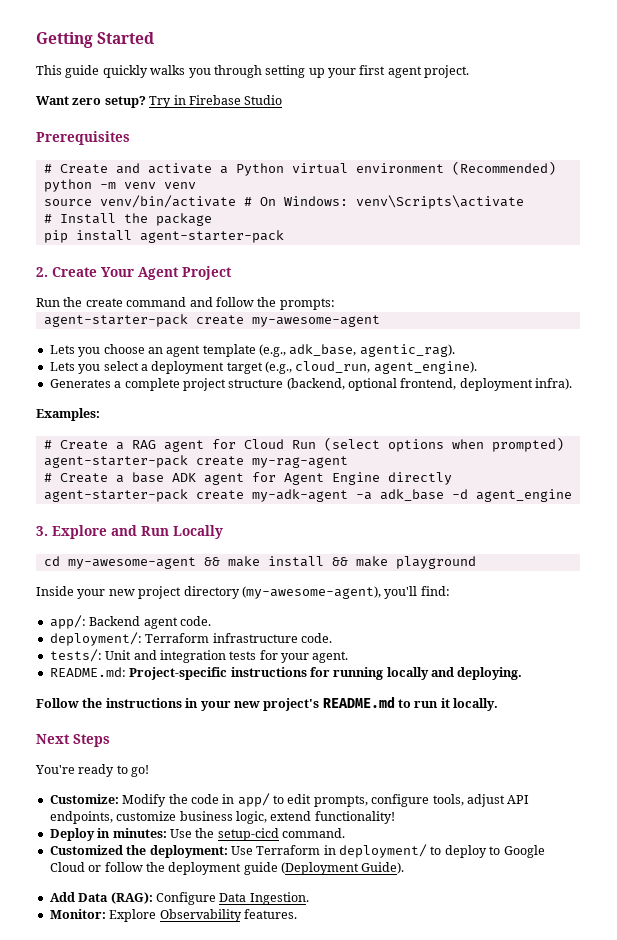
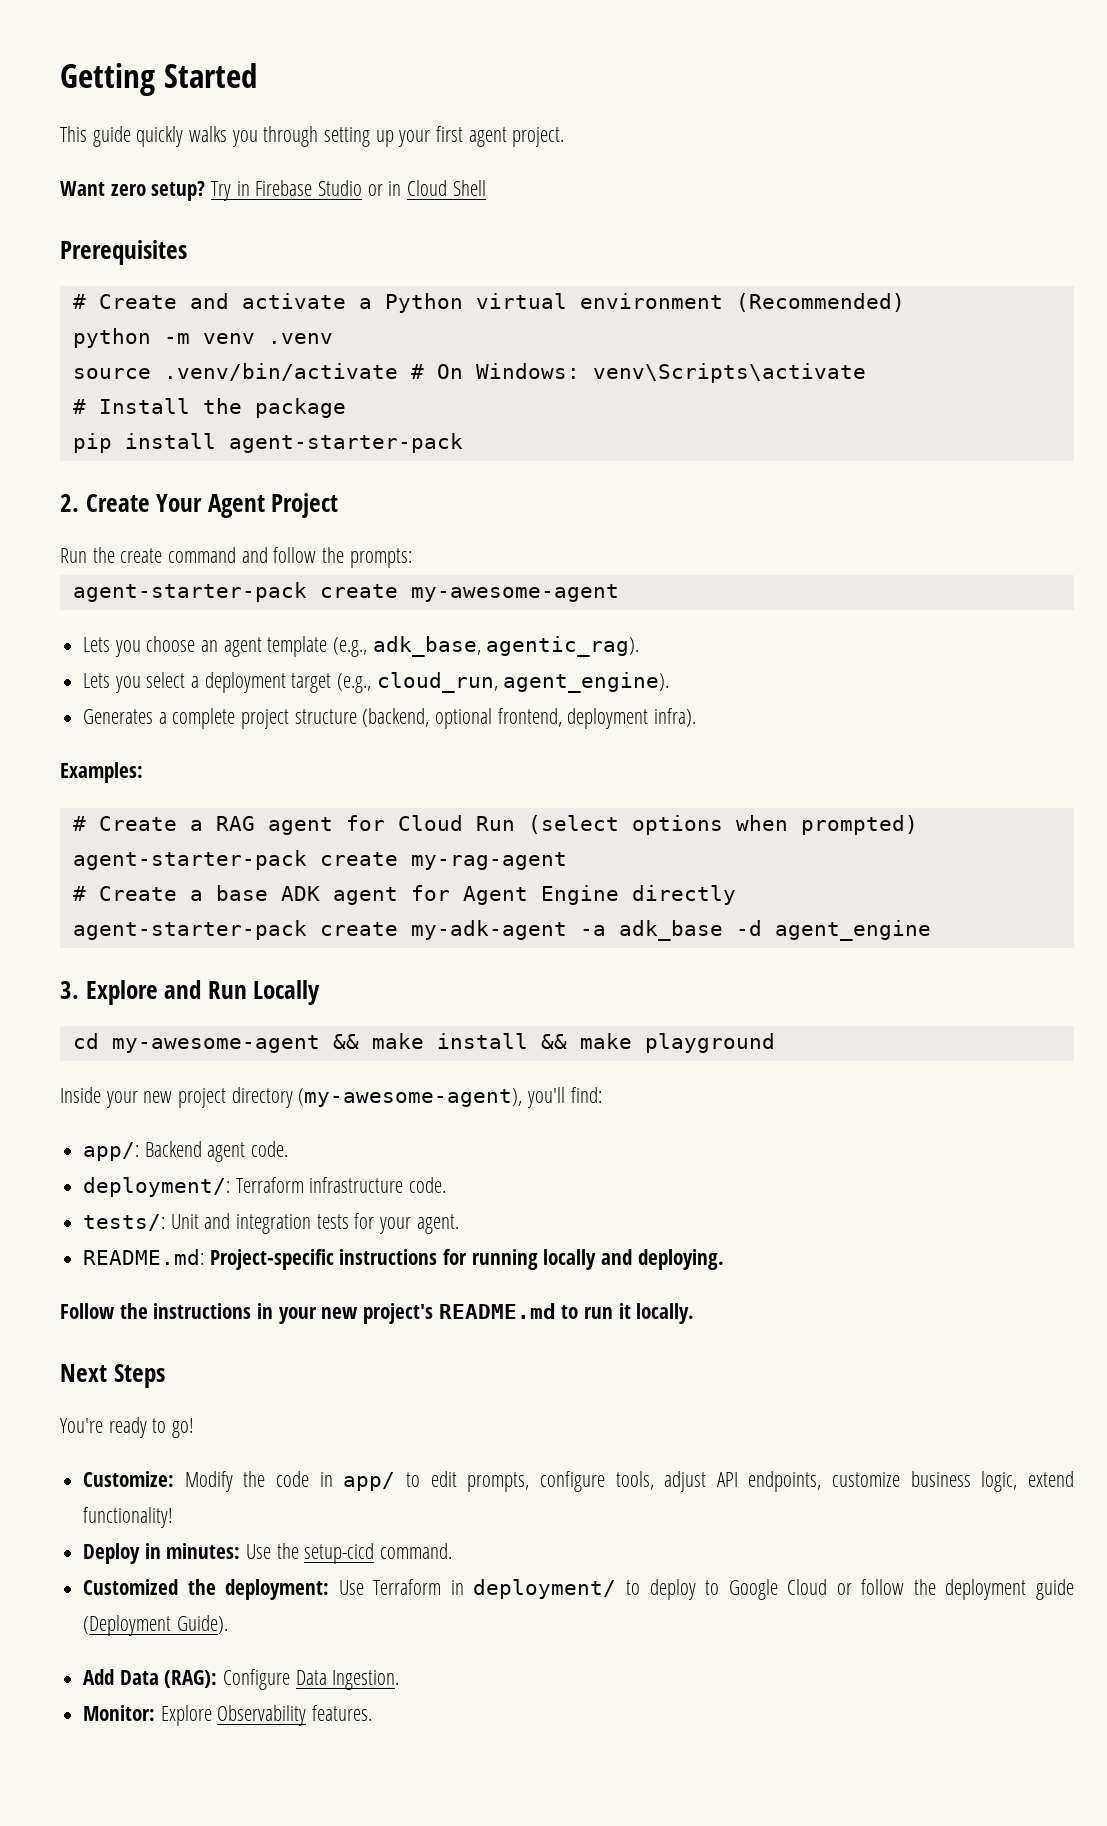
- Try in Firebase Studio
+ Try in Firebase Studio or in Cloud Shell
- python -m venv venv
+ python -m venv .venv
- source venv/bin/activate # On Windows: venv\Scripts\activate
+ source .venv/bin/activate # On Windows: venv\Scripts\activate

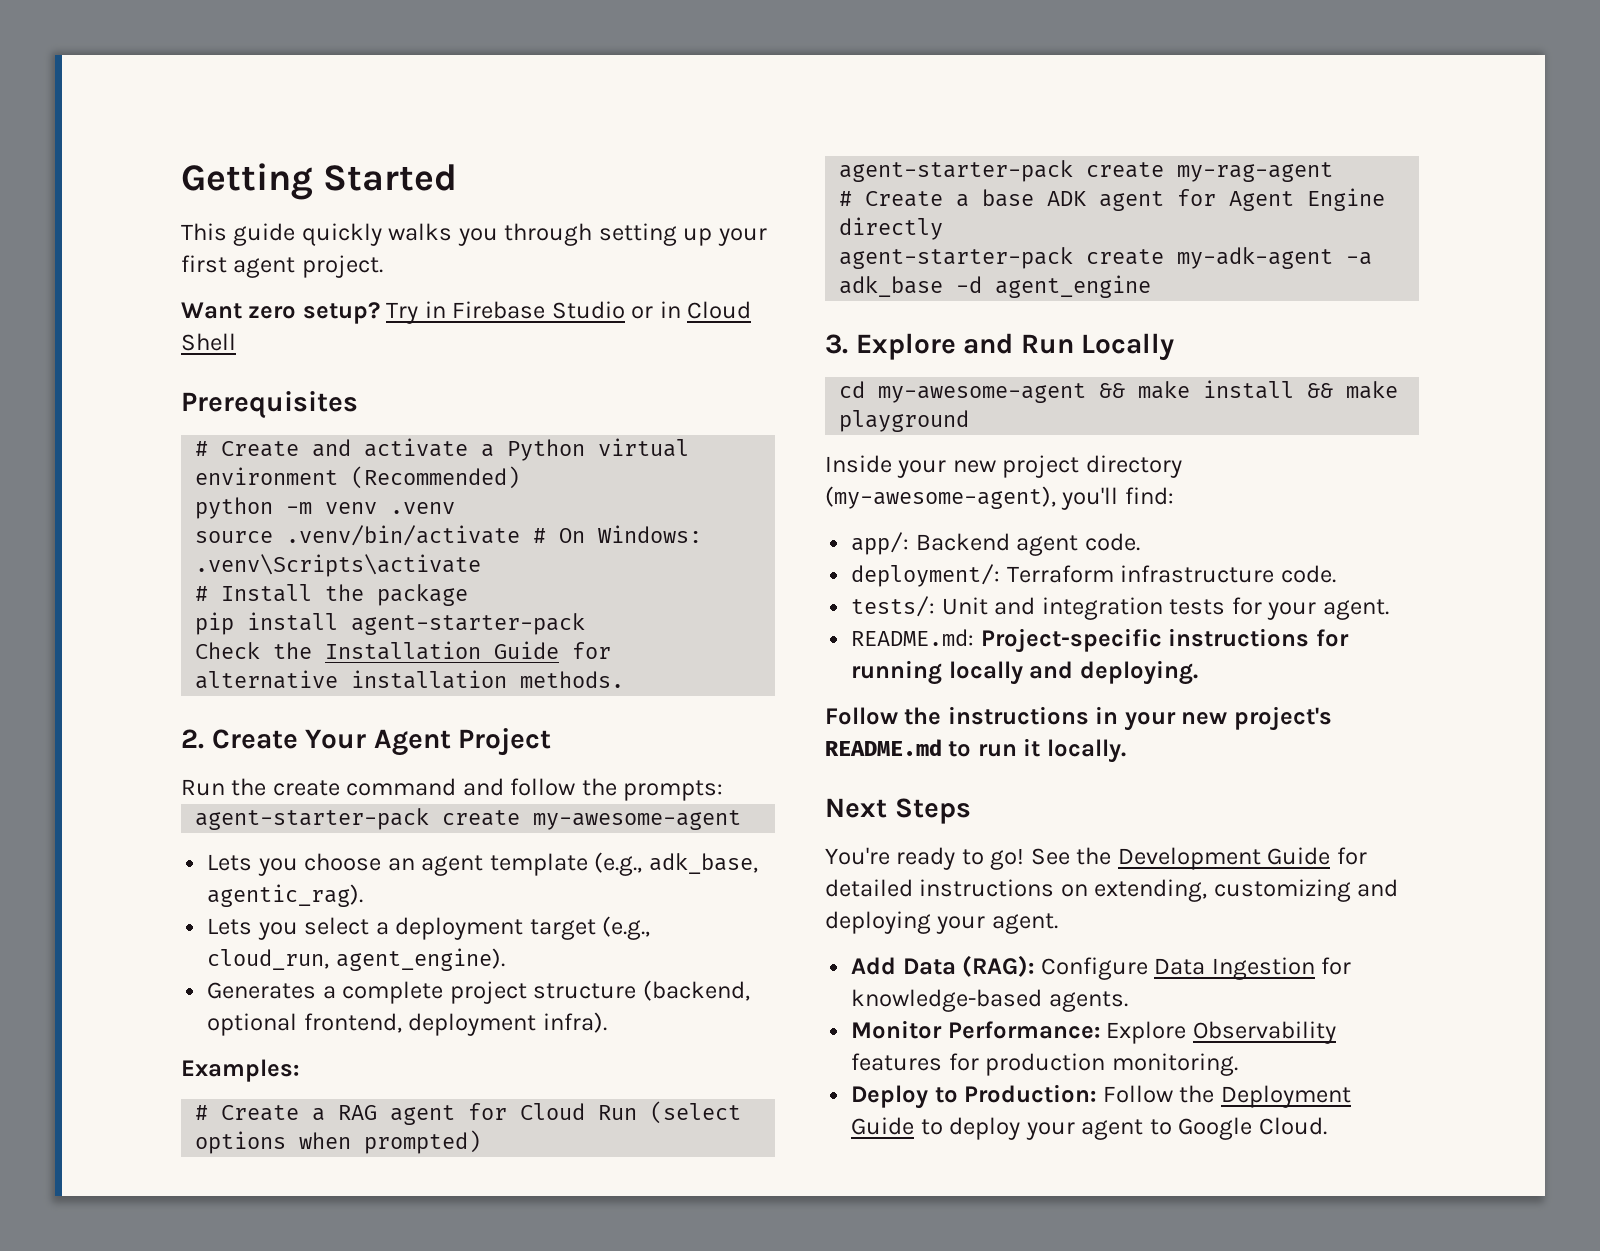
- source .venv/bin/activate # On Windows: venv\Scripts\activate
+ source .venv/bin/activate # On Windows: .venv\Scripts\activate
+ Check the Installation Guide for alternative installation methods.
- You're ready to go!
- Customize: Modify the code in app/ to edit prompts, configure tools, adjust API endpoints, customize business logic, extend functionality!
- Deploy in minutes: Use the setup-cicd command.
- Customized the deployment: Use Terraform in deployment/ to deploy to Google Cloud or follow the deployment guide (Deployment Guide).
+ You're ready to go! See the Development Guide for detailed instructions on extending, customizing and deploying your agent.
- Add Data (RAG): Configure Data Ingestion.
- Monitor: Explore Observability features.
+ Add Data (RAG): Configure Data Ingestion for knowledge-based agents.
+ Monitor Performance: Explore Observability features for production monitoring.
+ Deploy to Production: Follow the Deployment Guide to deploy your agent to Google Cloud.

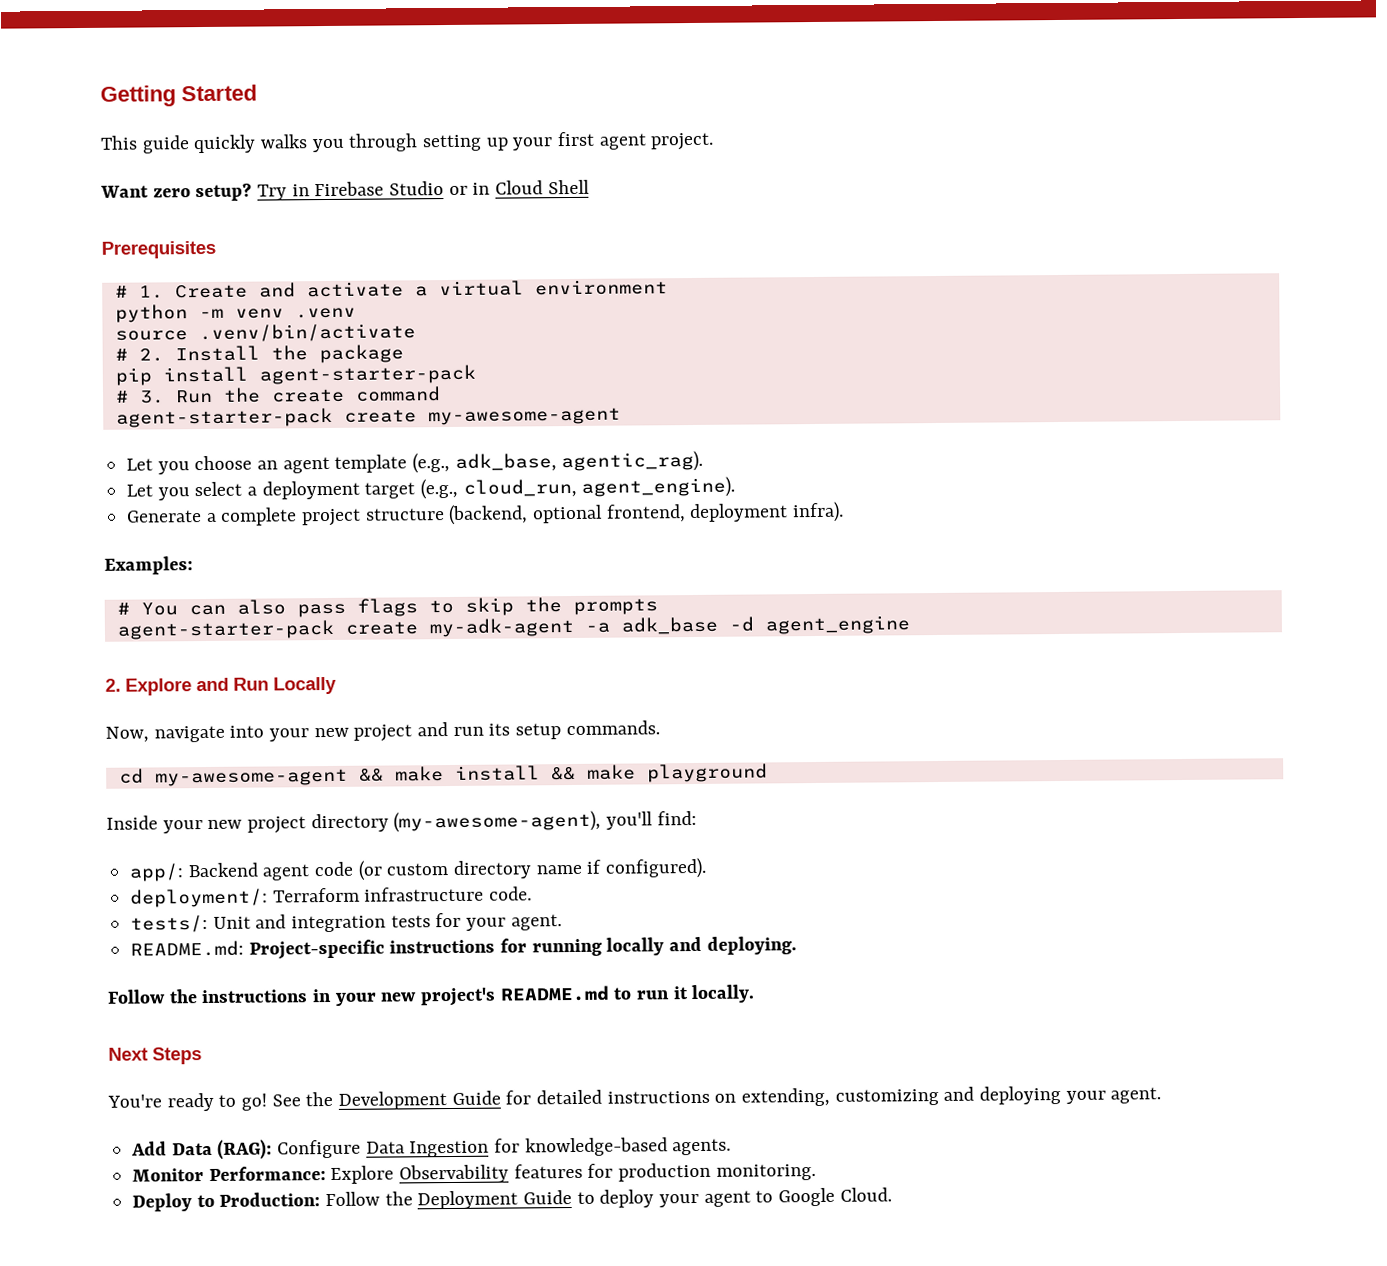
- # Create and activate a Python virtual environment (Recommended)
+ # 1. Create and activate a virtual environment
- source .venv/bin/activate # On Windows: .venv\Scripts\activate
- # Install the package
+ source .venv/bin/activate
+ # 2. Install the package
- Check the Installation Guide for alternative installation methods.
- 2. Create Your Agent Project
- Run the create command and follow the prompts:
+ # 3. Run the create command
- Lets you choose an agent template (e.g., adk_base, agentic_rag).
+ Let you choose an agent template (e.g., adk_base, agentic_rag).
- Lets you select a deployment target (e.g., cloud_run, agent_engine).
+ Let you select a deployment target (e.g., cloud_run, agent_engine).
- Generates a complete project structure (backend, optional frontend, deployment infra).
+ Generate a complete project structure (backend, optional frontend, deployment infra).
- # Create a RAG agent for Cloud Run (select options when prompted)
- agent-starter-pack create my-rag-agent
- # Create a base ADK agent for Agent Engine directly
+ # You can also pass flags to skip the prompts
- 3. Explore and Run Locally
+ 2. Explore and Run Locally
+ Now, navigate into your new project and run its setup commands.
- app/: Backend agent code.
+ app/: Backend agent code (or custom directory name if configured).

